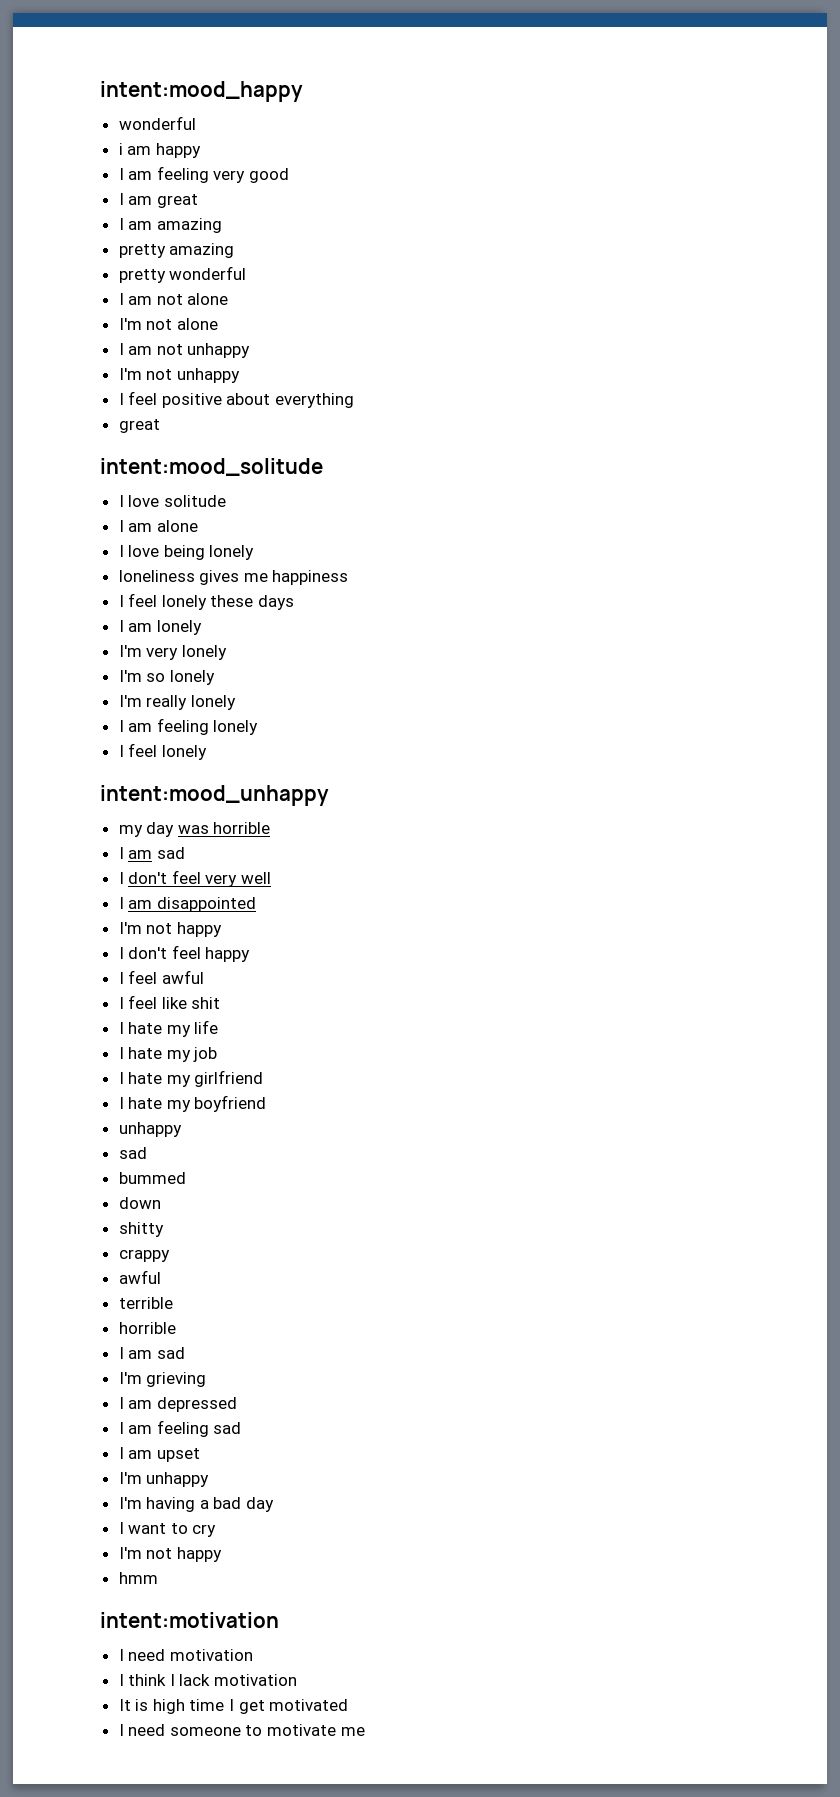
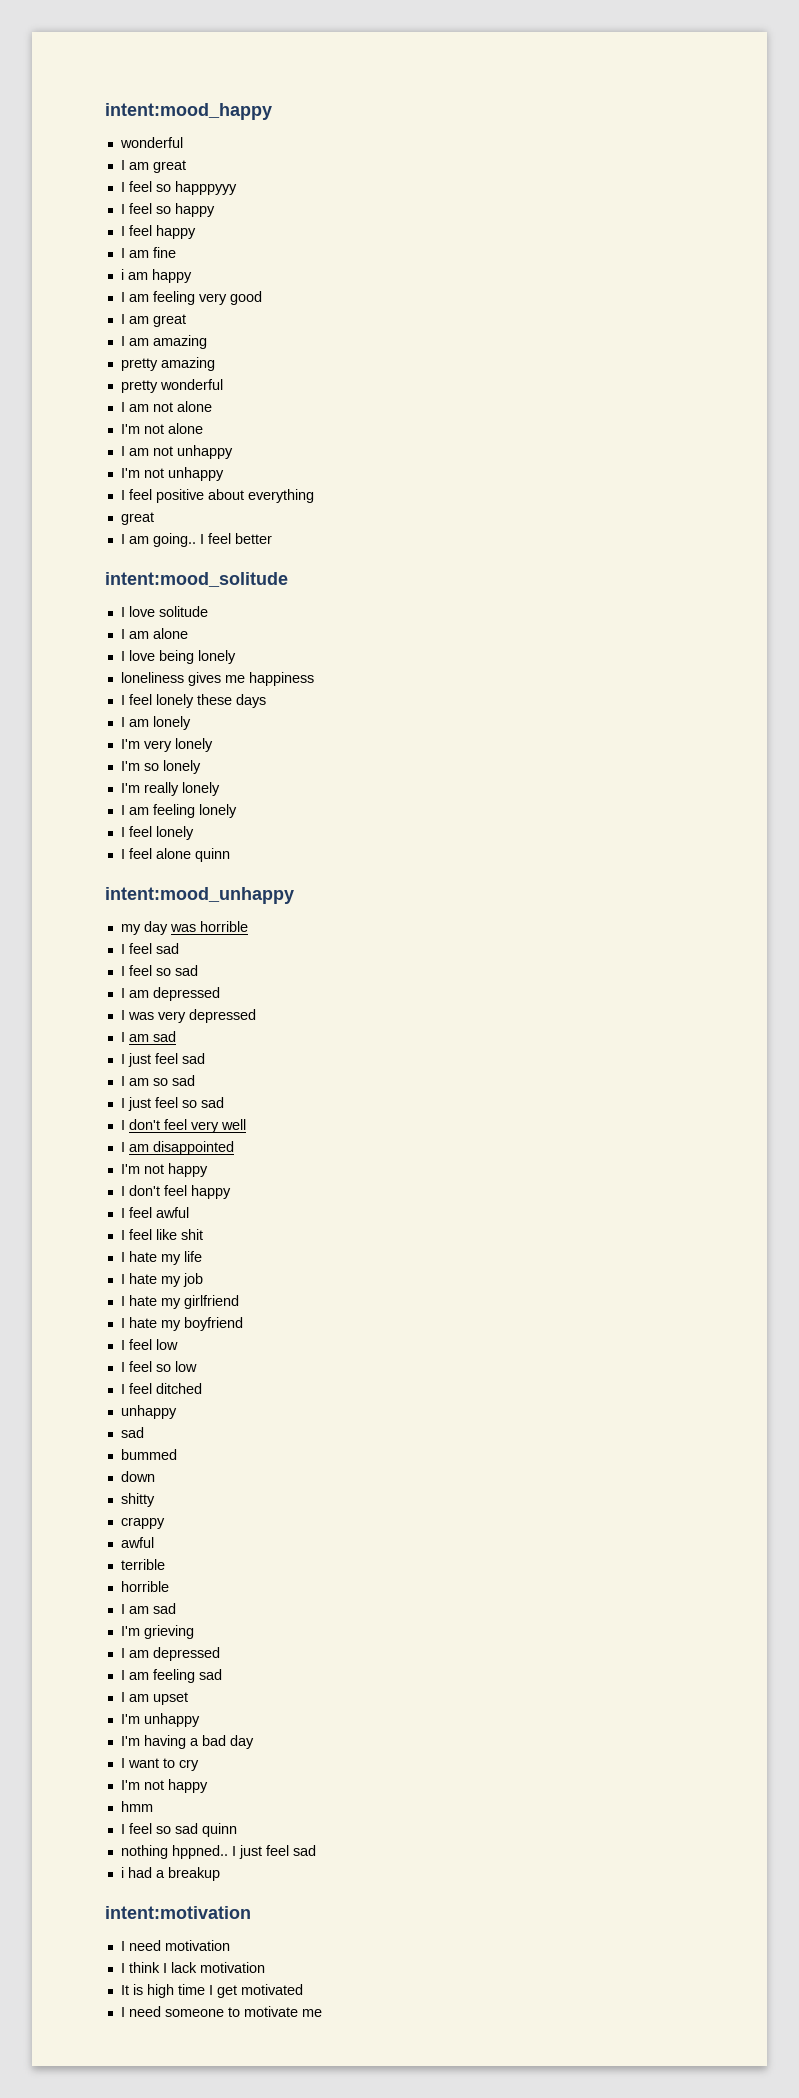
  intent:mood_happy
  wonderful
+ I am great
+ I feel so happpyyy
+ I feel so happy
+ I feel happy
+ I am fine
+ I am going.. I feel better
+ I feel alone quinn
  my day was horrible
+ I feel sad
+ I feel so sad
+ I am depressed
+ I was very depressed
  I am sad
+ I just feel sad
+ I am so sad
+ I just feel so sad
+ I feel low
+ I feel so low
+ I feel ditched
+ I feel so sad quinn
+ nothing hppned.. I just feel sad
+ i had a breakup

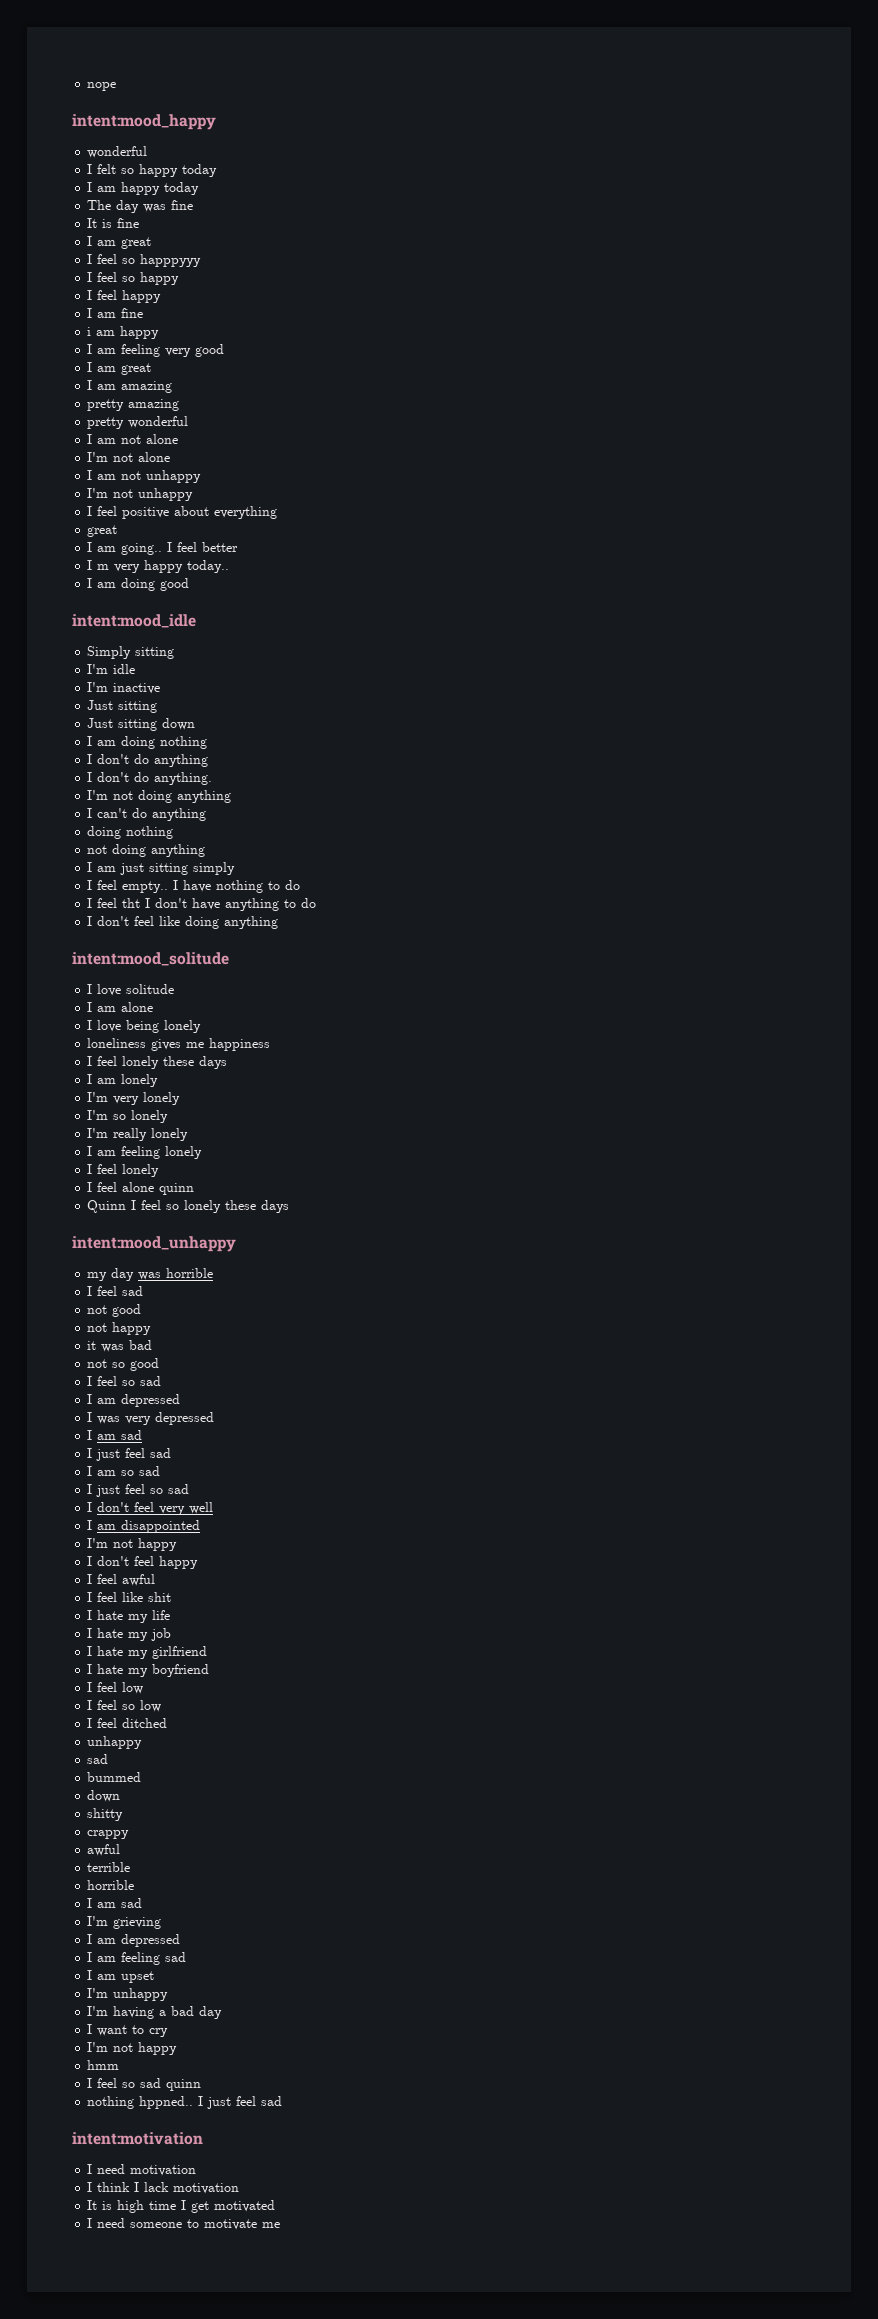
+ nope
+ I felt so happy today
+ I am happy today
+ The day was fine
+ It is fine
+ I m very happy today..
+ I am doing good
+ intent:mood_idle
+ Simply sitting
+ I'm idle
+ I'm inactive
+ Just sitting
+ Just sitting down
+ I am doing nothing
+ I don't do anything
+ I don't do anything.
+ I'm not doing anything
+ I can't do anything
+ doing nothing
+ not doing anything
+ I am just sitting simply
+ I feel empty.. I have nothing to do
+ I feel tht I don't have anything to do
+ I don't feel like doing anything
+ Quinn I feel so lonely these days
+ not good
+ not happy
+ it was bad
+ not so good
- i had a breakup

